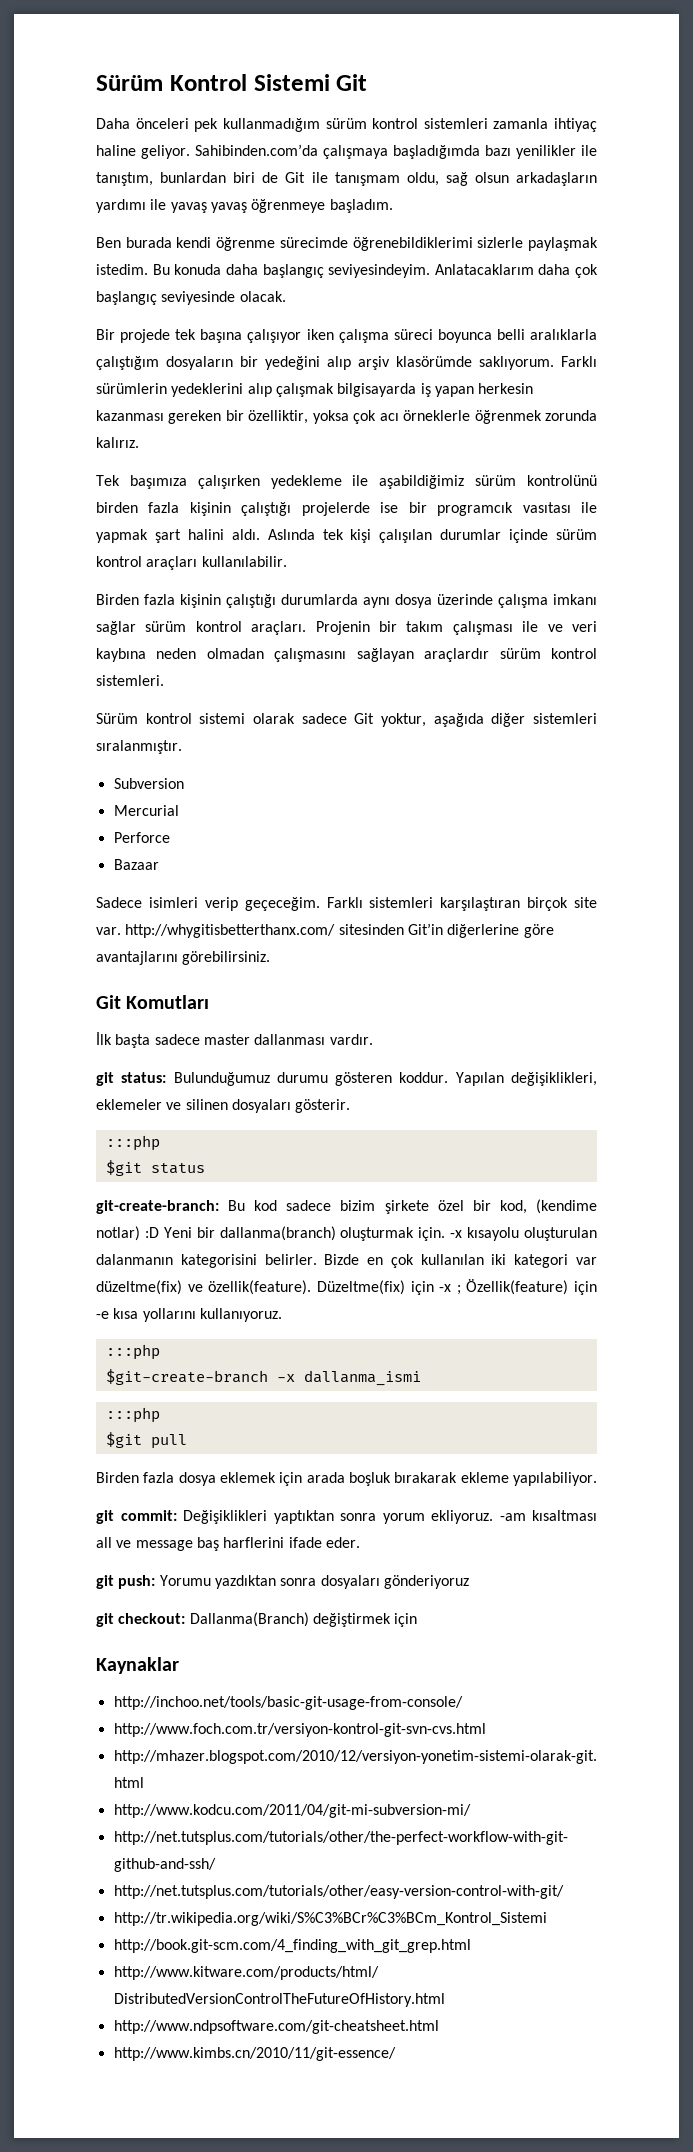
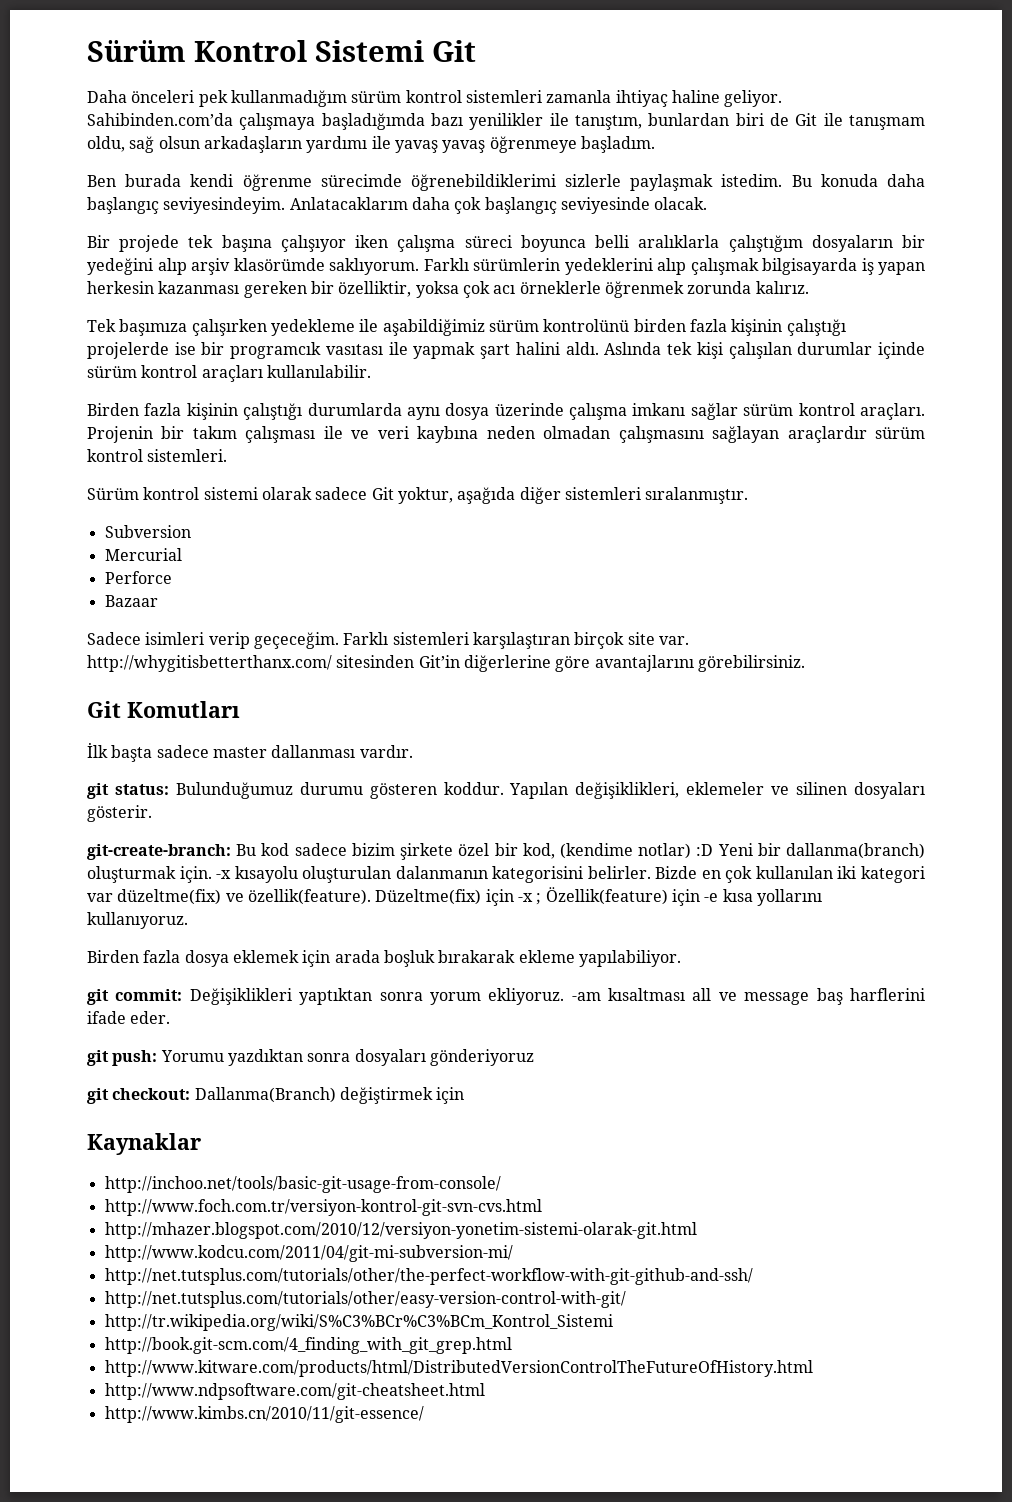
  Yapılan değişiklikleri, eklemeler ve silinen dosyaları gösterir.
- :::php
- $git status
  Düzeltme(fix) için -x ; Özellik(feature) için -e kısa yollarını kullanıyoruz.
- :::php
- $git-create-branch -x dallanma_ismi
- :::php
- $git pull

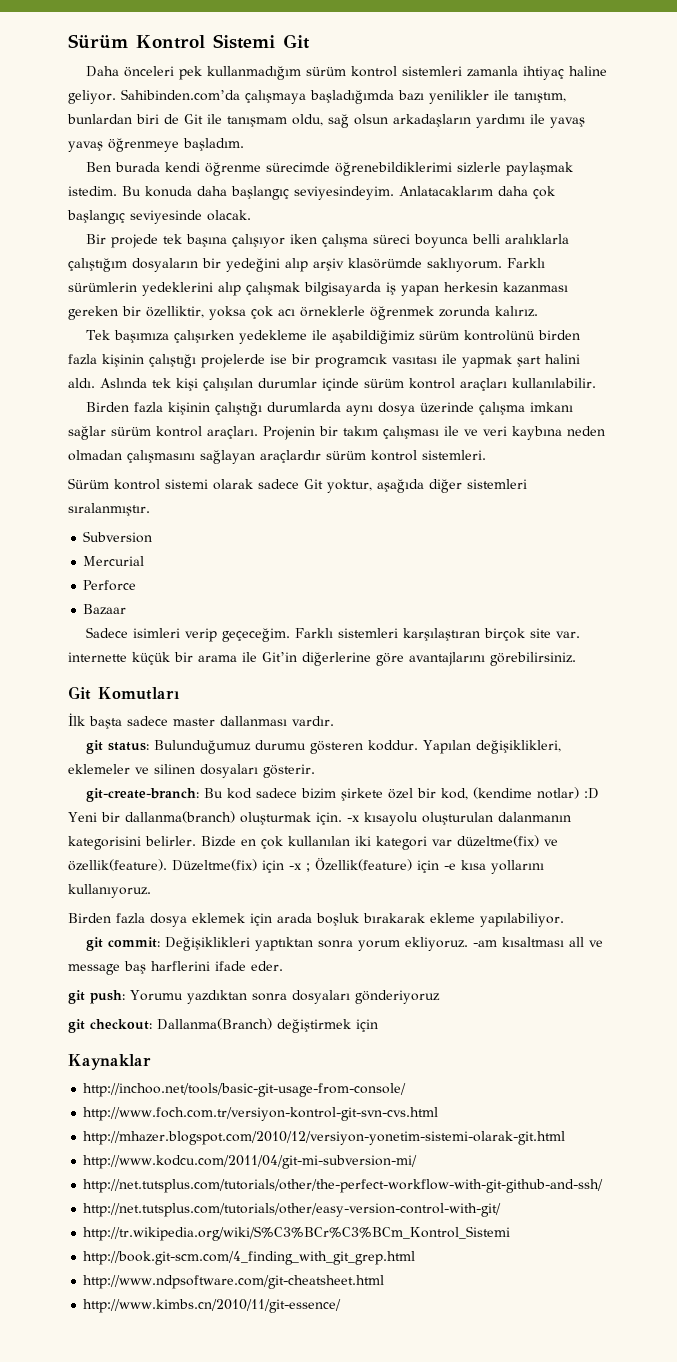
- Farklı sistemleri karşılaştıran birçok site var. http://whygitisbetterthanx.com/ sitesinden Git’in diğerlerine göre avantajlarını görebilirsiniz.
+ Farklı sistemleri karşılaştıran birçok site var. internette küçük bir arama ile Git’in diğerlerine göre avantajlarını görebilirsiniz.
- http://www.kitware.com/products/html/DistributedVersionControlTheFutureOfHistory.html

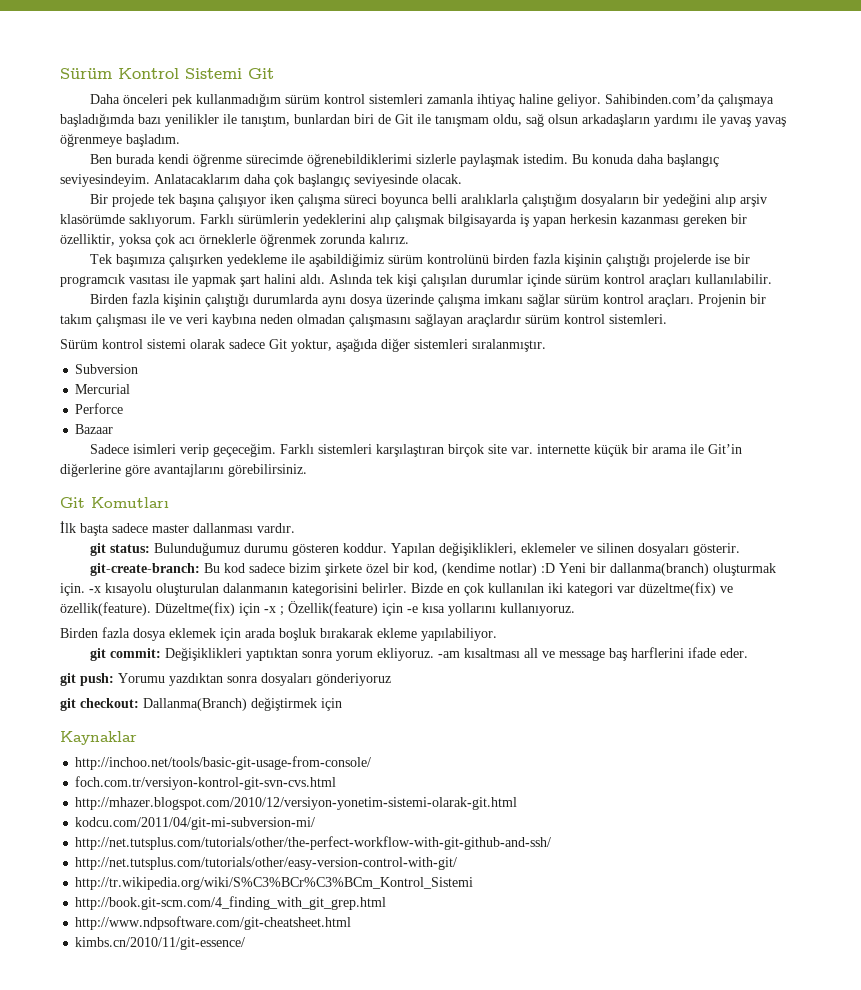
- http://www.foch.com.tr/versiyon-kontrol-git-svn-cvs.html
+ foch.com.tr/versiyon-kontrol-git-svn-cvs.html
- http://www.kodcu.com/2011/04/git-mi-subversion-mi/
+ kodcu.com/2011/04/git-mi-subversion-mi/
- http://www.kimbs.cn/2010/11/git-essence/
+ kimbs.cn/2010/11/git-essence/

